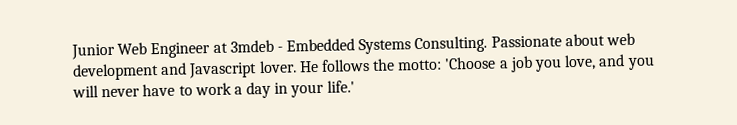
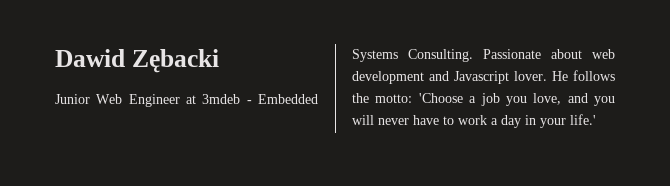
+ Dawid Zębacki

